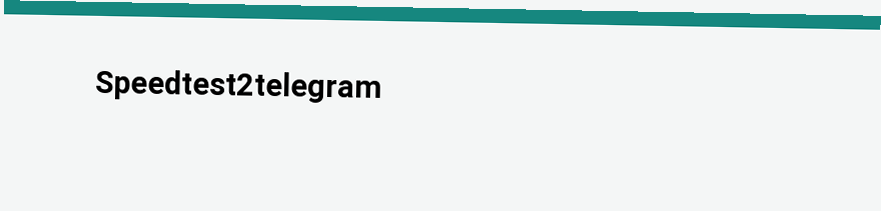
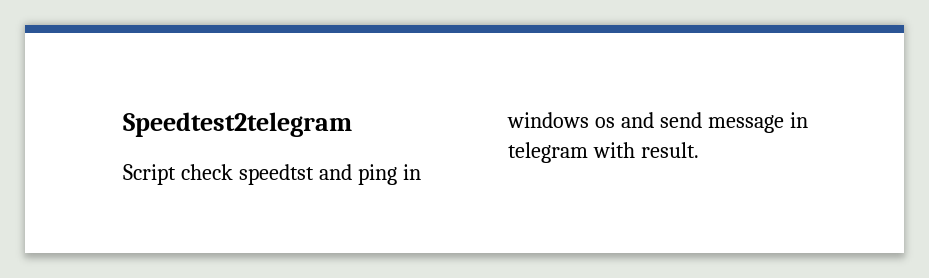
+ Script check speedtst and ping in windows os and send message in telegram with result.

